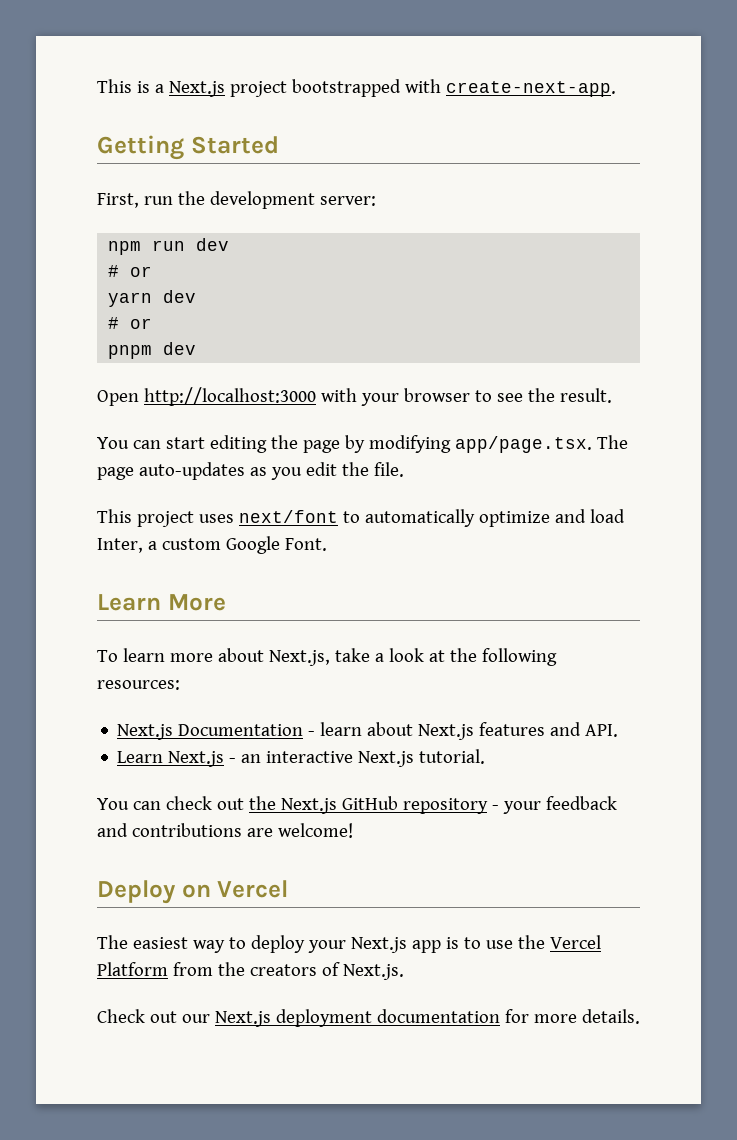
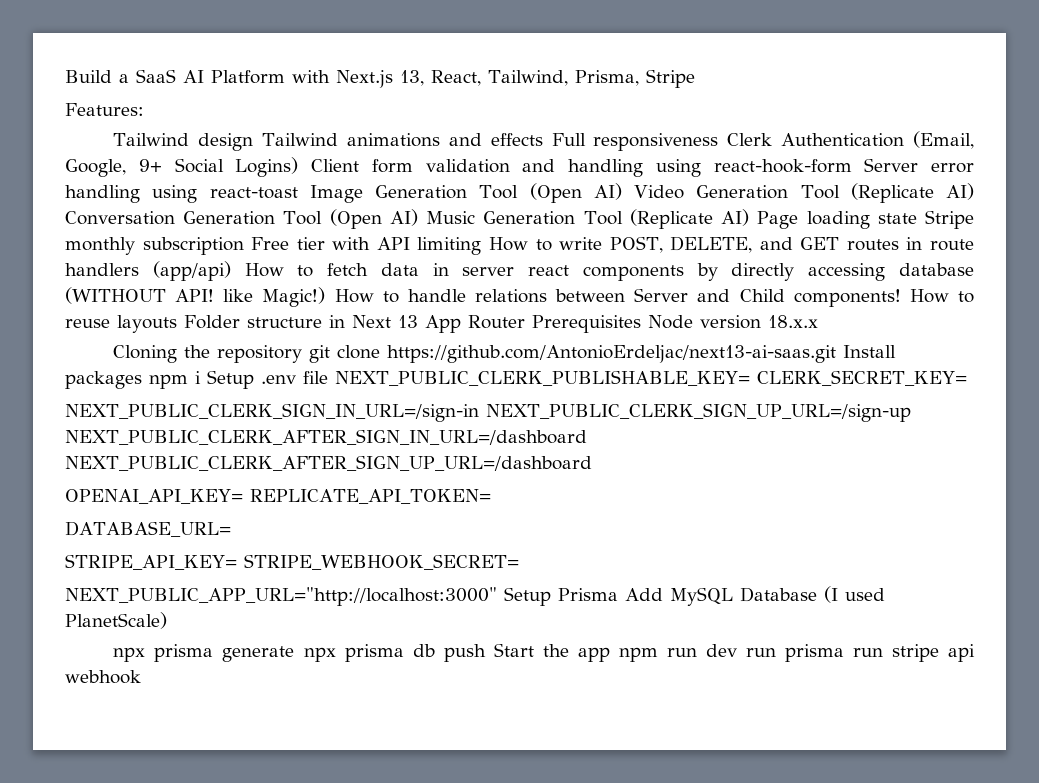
- This is a Next.js project bootstrapped with create-next-app.
- Getting Started
- First, run the development server:
- npm run dev
- # or
- yarn dev
- # or
- pnpm dev
- Open http://localhost:3000 with your browser to see the result.
- You can start editing the page by modifying app/page.tsx. The page auto-updates as you edit the file.
- This project uses next/font to automatically optimize and load Inter, a custom Google Font.
- Learn More
- To learn more about Next.js, take a look at the following resources:
- Next.js Documentation - learn about Next.js features and API.
- Learn Next.js - an interactive Next.js tutorial.
- You can check out the Next.js GitHub repository - your feedback and contributions are welcome!
- Deploy on Vercel
- The easiest way to deploy your Next.js app is to use the Vercel Platform from the creators of Next.js.
- Check out our Next.js deployment documentation for more details.
+ Build a SaaS AI Platform with Next.js 13, React, Tailwind, Prisma, Stripe
+ Features:
+ Tailwind design Tailwind animations and effects Full responsiveness Clerk Authentication (Email, Google, 9+ Social Logins) Client form validation and handling using react-hook-form Server error handling using react-toast Image Generation Tool (Open AI) Video Generation Tool (Replicate AI) Conversation Generation Tool (Open AI) Music Generation Tool (Replicate AI) Page loading state Stripe monthly subscription Free tier with API limiting How to write POST, DELETE, and GET routes in route handlers (app/api) How to fetch data in server react components by directly accessing database (WITHOUT API! like Magic!) How to handle relations between Server and Child components! How to reuse layouts Folder structure in Next 13 App Router Prerequisites Node version 18.x.x
+ Cloning the repository git clone https://github.com/AntonioErdeljac/next13-ai-saas.git Install packages npm i Setup .env file NEXT_PUBLIC_CLERK_PUBLISHABLE_KEY= CLERK_SECRET_KEY=
+ NEXT_PUBLIC_CLERK_SIGN_IN_URL=/sign-in NEXT_PUBLIC_CLERK_SIGN_UP_URL=/sign-up NEXT_PUBLIC_CLERK_AFTER_SIGN_IN_URL=/dashboard NEXT_PUBLIC_CLERK_AFTER_SIGN_UP_URL=/dashboard
+ OPENAI_API_KEY= REPLICATE_API_TOKEN=
+ DATABASE_URL=
+ STRIPE_API_KEY= STRIPE_WEBHOOK_SECRET=
+ NEXT_PUBLIC_APP_URL="http://localhost:3000" Setup Prisma Add MySQL Database (I used PlanetScale)
+ npx prisma generate npx prisma db push Start the app npm run dev run prisma run stripe api webhook

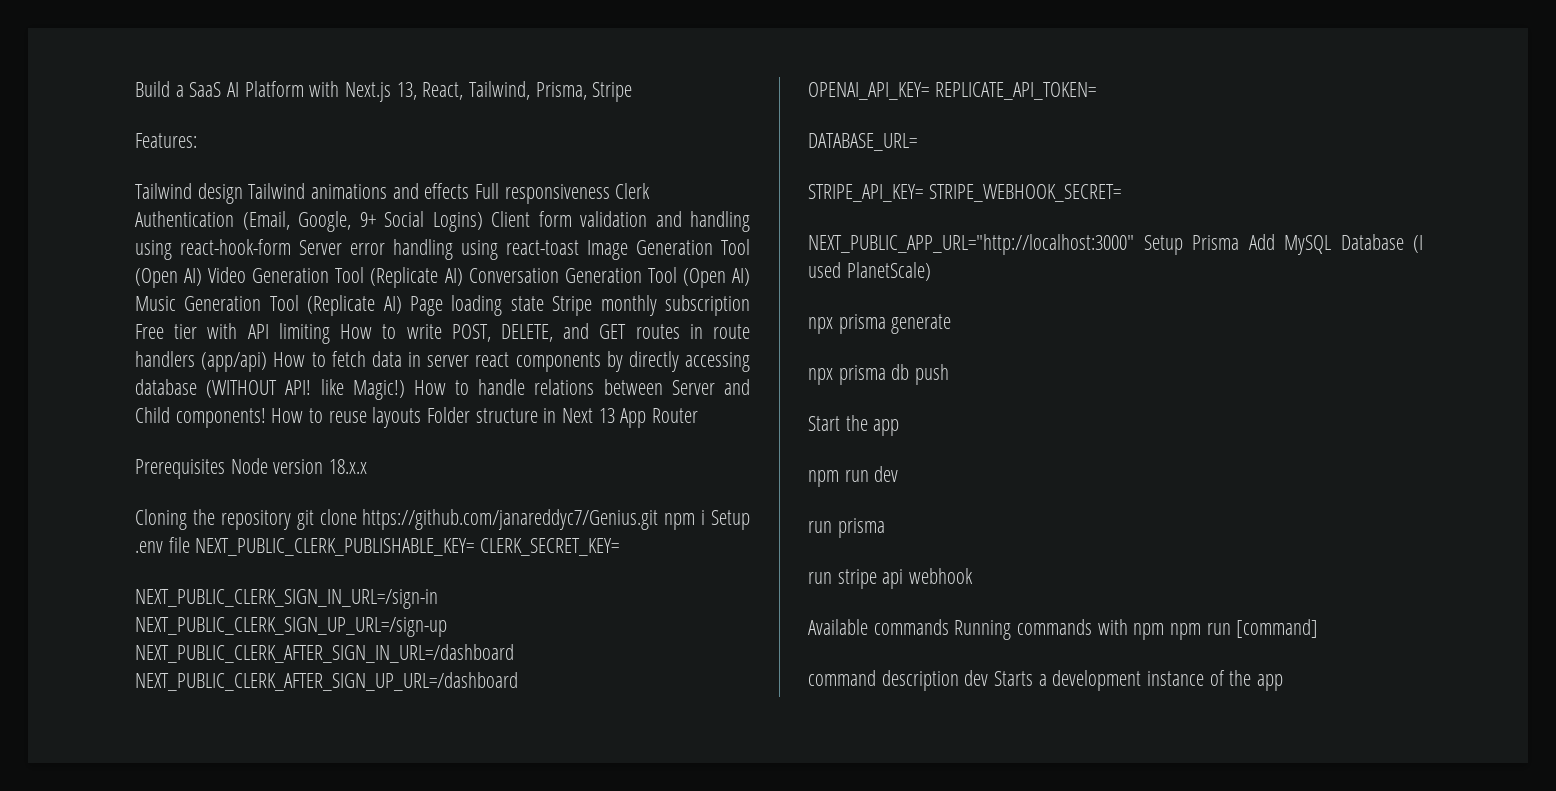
- How to reuse layouts Folder structure in Next 13 App Router Prerequisites Node version 18.x.x
+ How to reuse layouts Folder structure in Next 13 App Router
+ Prerequisites Node version 18.x.x
- Cloning the repository git clone https://github.com/AntonioErdeljac/next13-ai-saas.git Install packages npm i Setup .env file NEXT_PUBLIC_CLERK_PUBLISHABLE_KEY= CLERK_SECRET_KEY=
+ Cloning the repository git clone https://github.com/janareddyc7/Genius.git npm i Setup .env file NEXT_PUBLIC_CLERK_PUBLISHABLE_KEY= CLERK_SECRET_KEY=
- npx prisma generate npx prisma db push Start the app npm run dev run prisma run stripe api webhook
+ npx prisma generate
+ npx prisma db push
+ Start the app
+ npm run dev
+ run prisma
+ run stripe api webhook
+ Available commands Running commands with npm npm run [command]
+ command description dev Starts a development instance of the app

